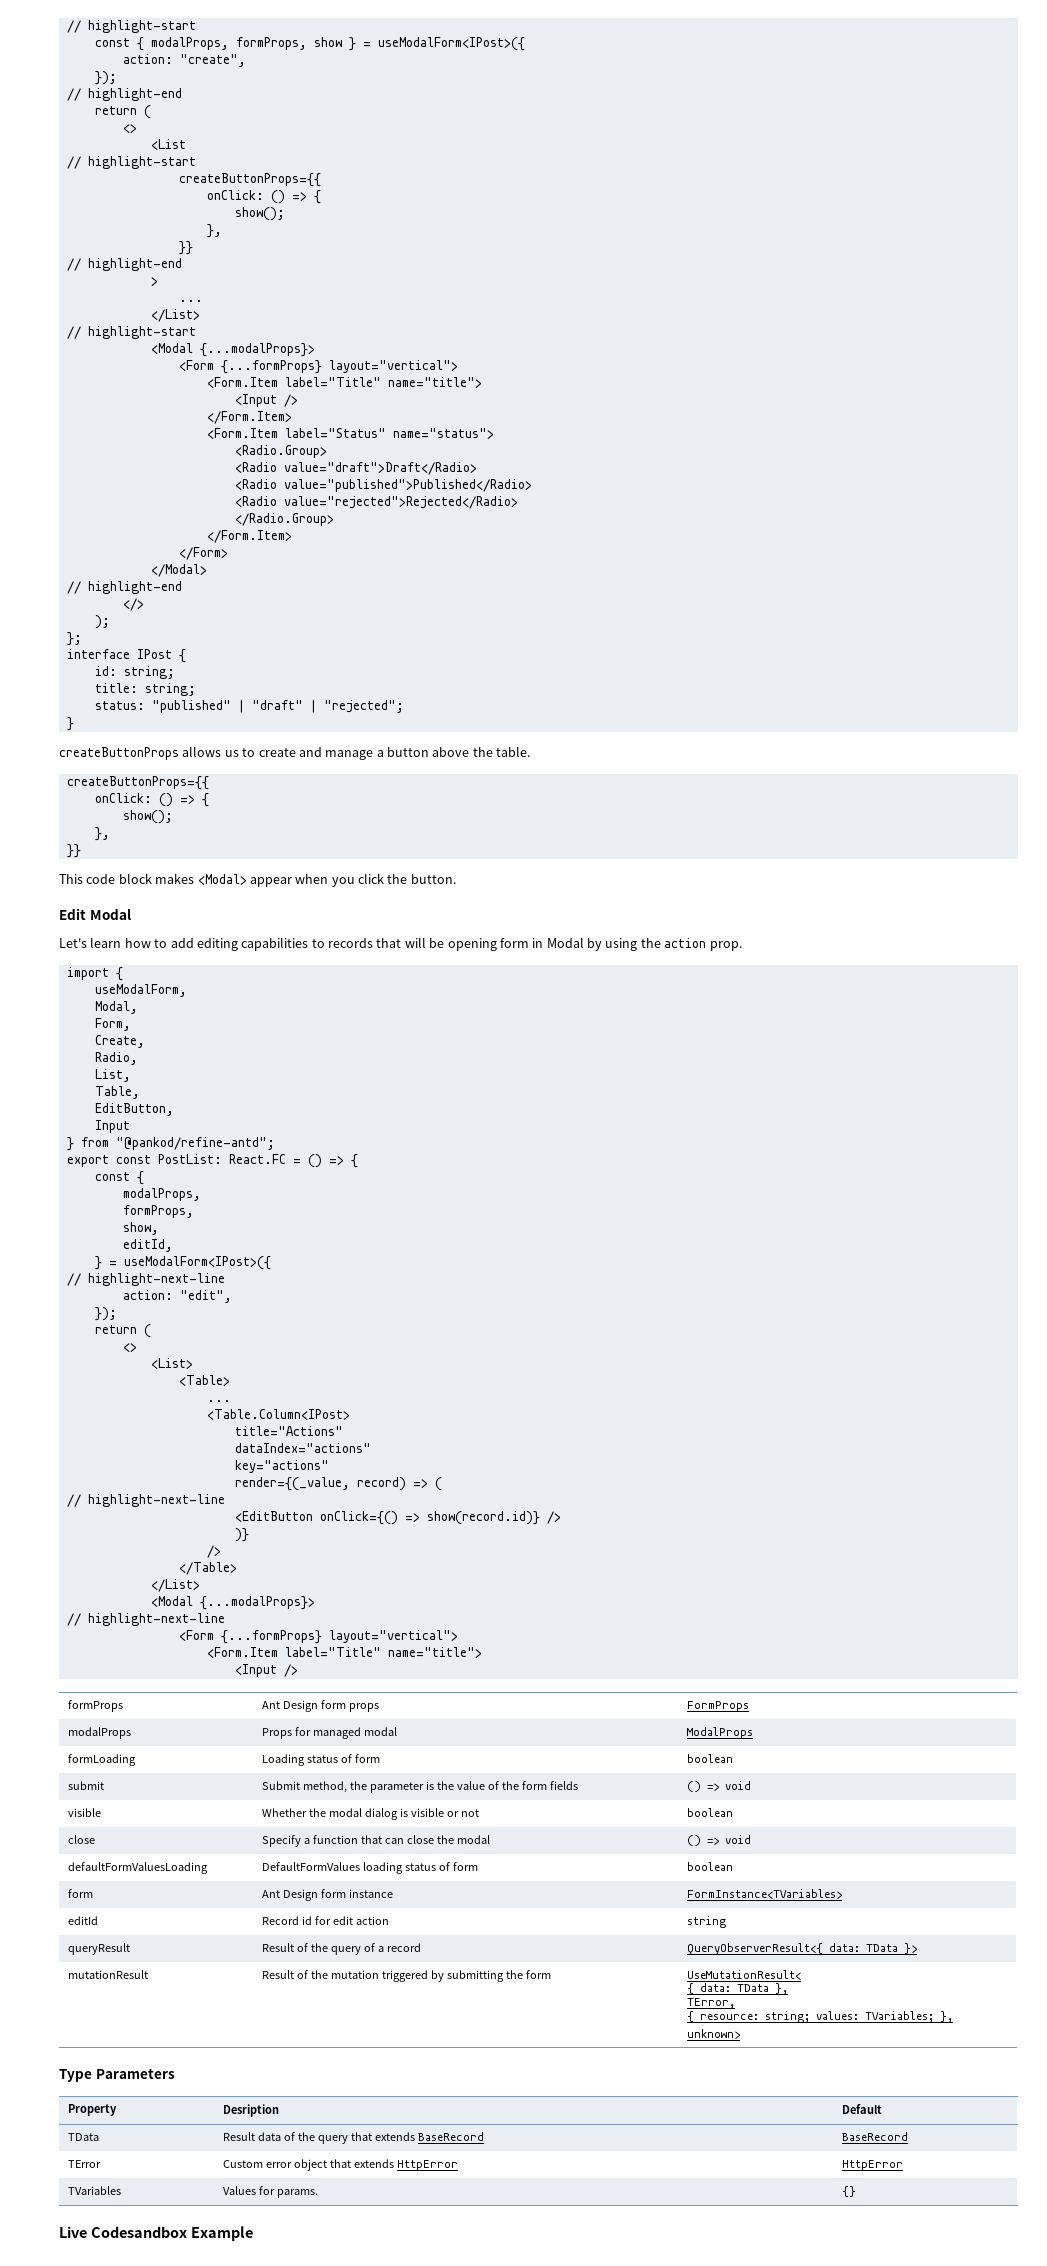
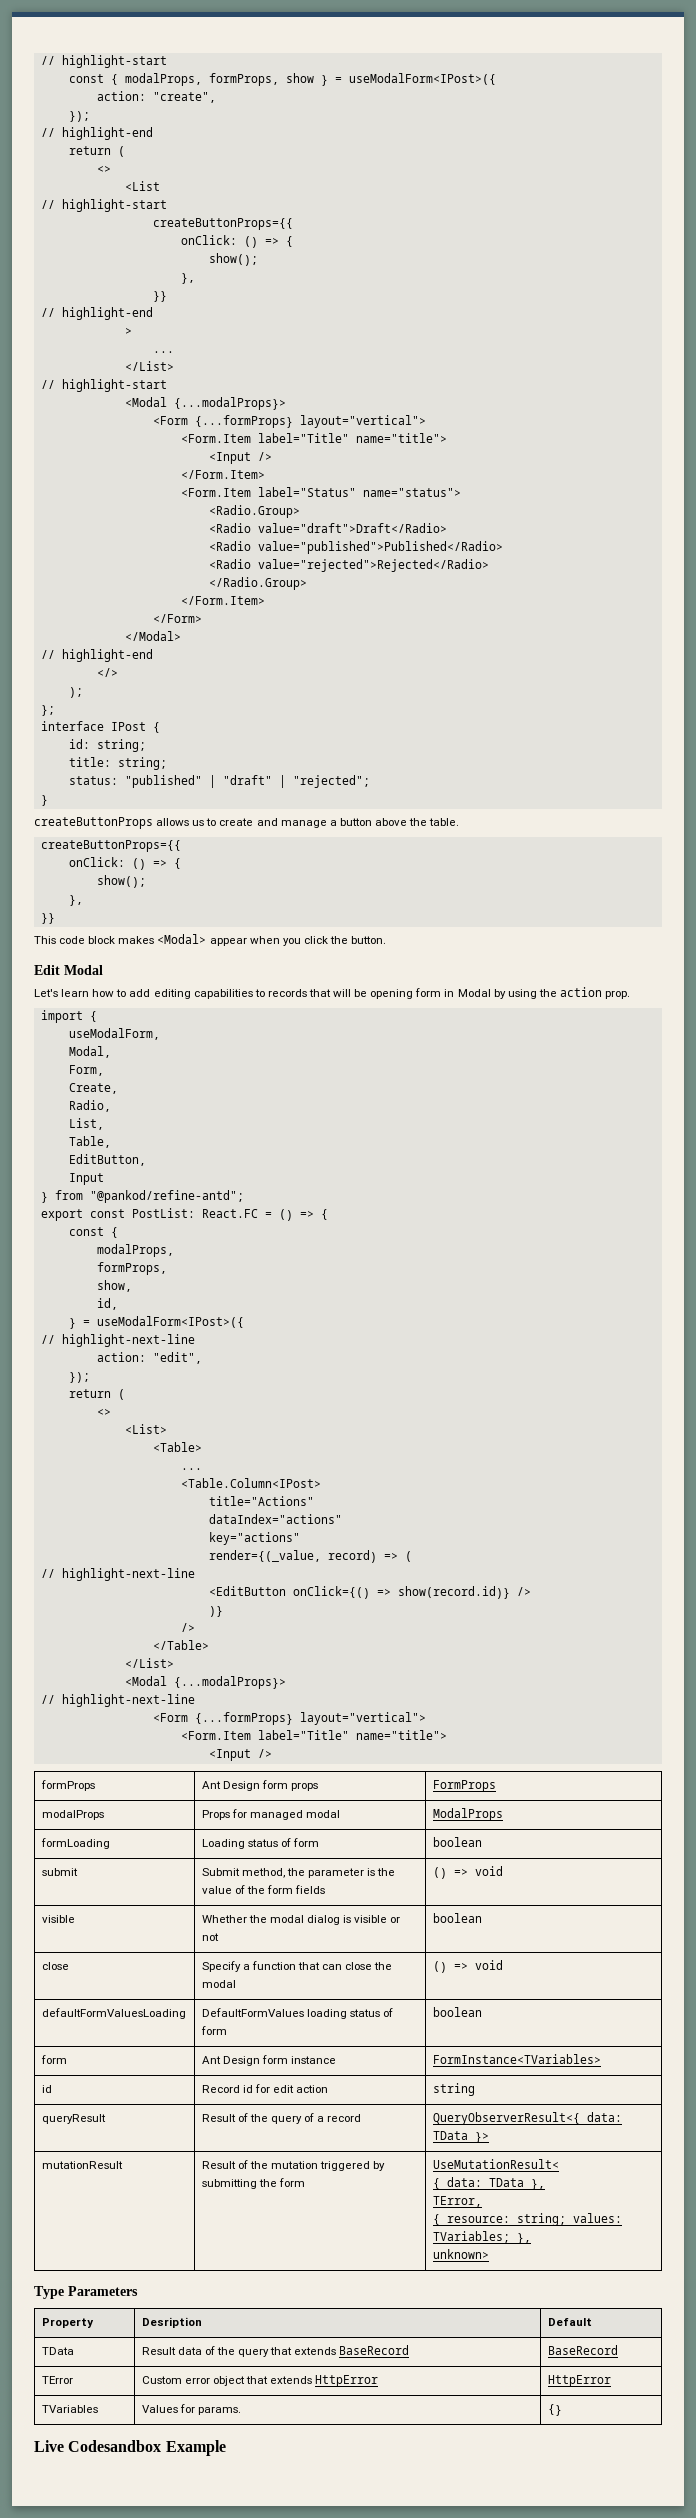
- editId,
+ id,
- editId | Record id for edit action | string
+ id | Record id for edit action | string

